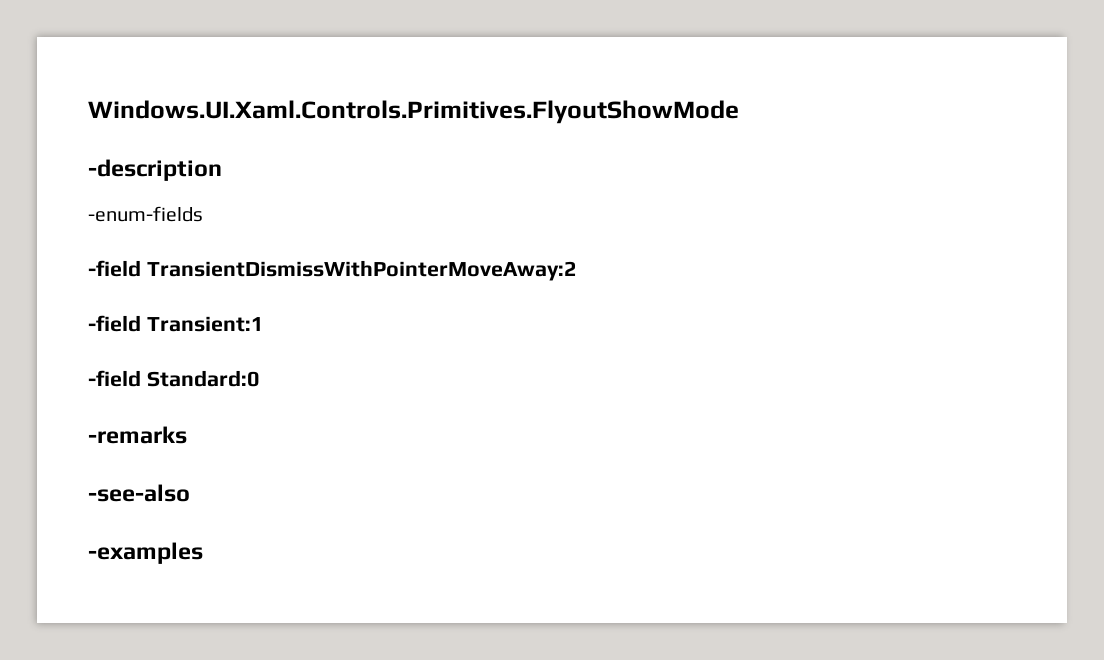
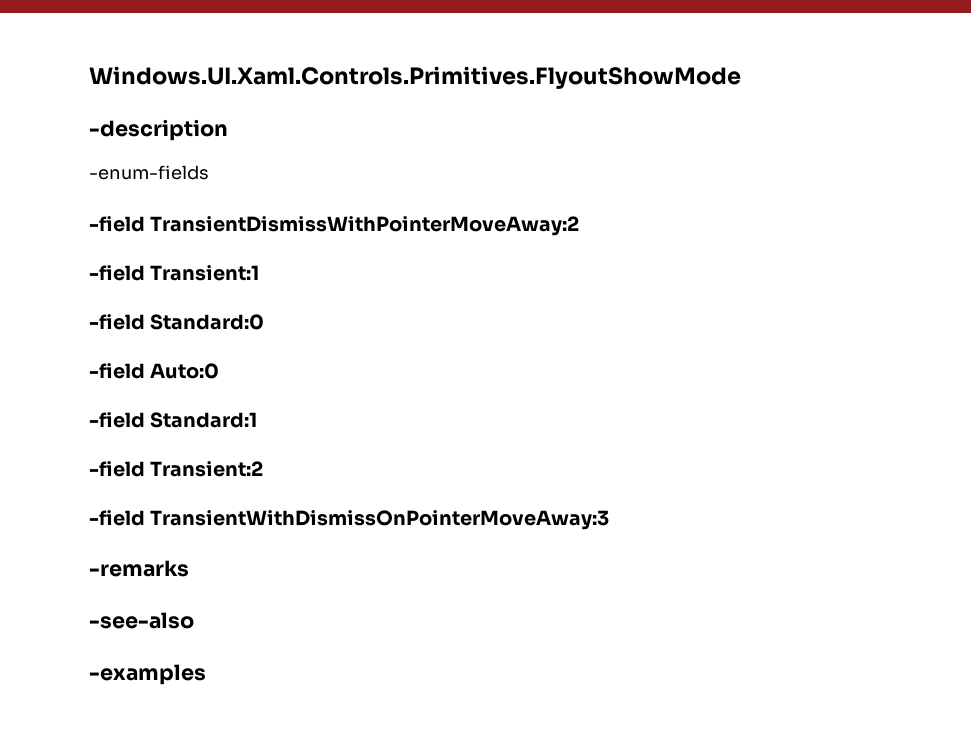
+ -field Auto:0
+ -field Standard:1
+ -field Transient:2
+ -field TransientWithDismissOnPointerMoveAway:3

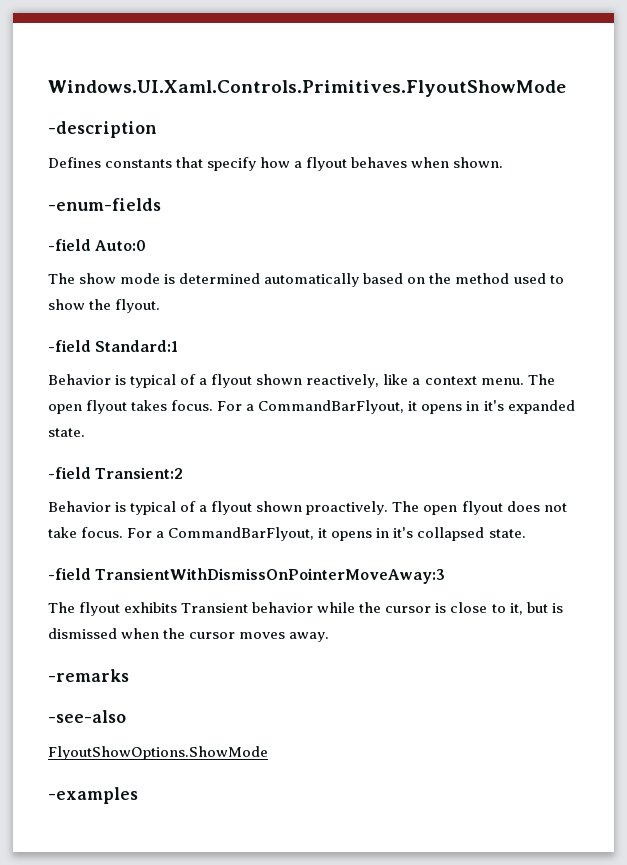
+ Defines constants that specify how a flyout behaves when shown.
  -enum-fields
- -field TransientDismissWithPointerMoveAway:2
- -field Transient:1
- -field Standard:0
  -field Auto:0
+ The show mode is determined automatically based on the method used to show the flyout.
  -field Standard:1
+ Behavior is typical of a flyout shown reactively, like a context menu. The open flyout takes focus. For a CommandBarFlyout, it opens in it's expanded state.
  -field Transient:2
+ Behavior is typical of a flyout shown proactively. The open flyout does not take focus. For a CommandBarFlyout, it opens in it's collapsed state.
  -field TransientWithDismissOnPointerMoveAway:3
+ The flyout exhibits Transient behavior while the cursor is close to it, but is dismissed when the cursor moves away.
+ FlyoutShowOptions.ShowMode

